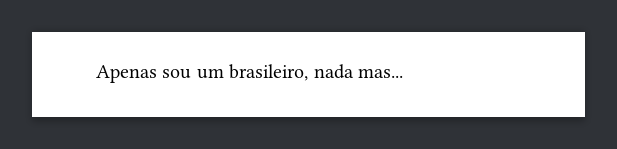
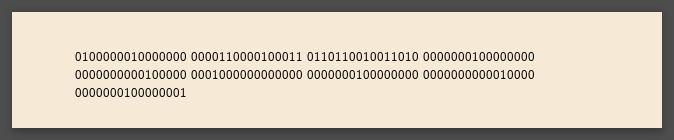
- Apenas sou um brasileiro, nada mas...
+ 0100000010000000 0000110000100011 0110110010011010 0000000100000000 0000000000100000 0001000000000000 0000000100000000 0000000000010000 0000000100000001

